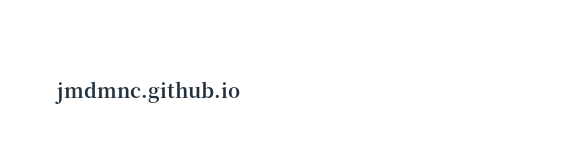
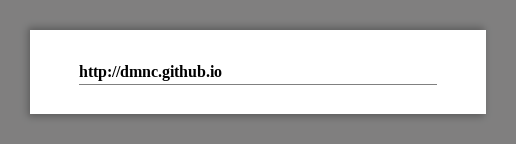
- jmdmnc.github.io
+ http://dmnc.github.io

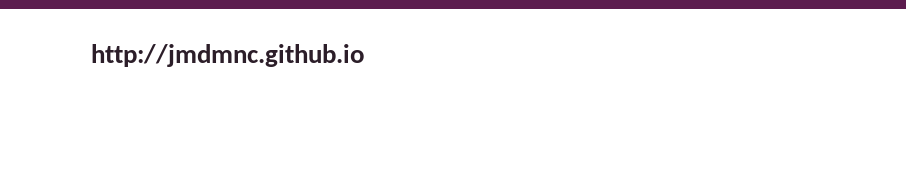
- http://dmnc.github.io
+ http://jmdmnc.github.io

